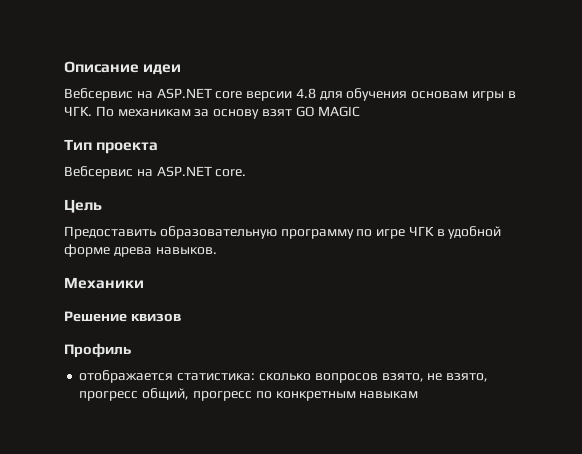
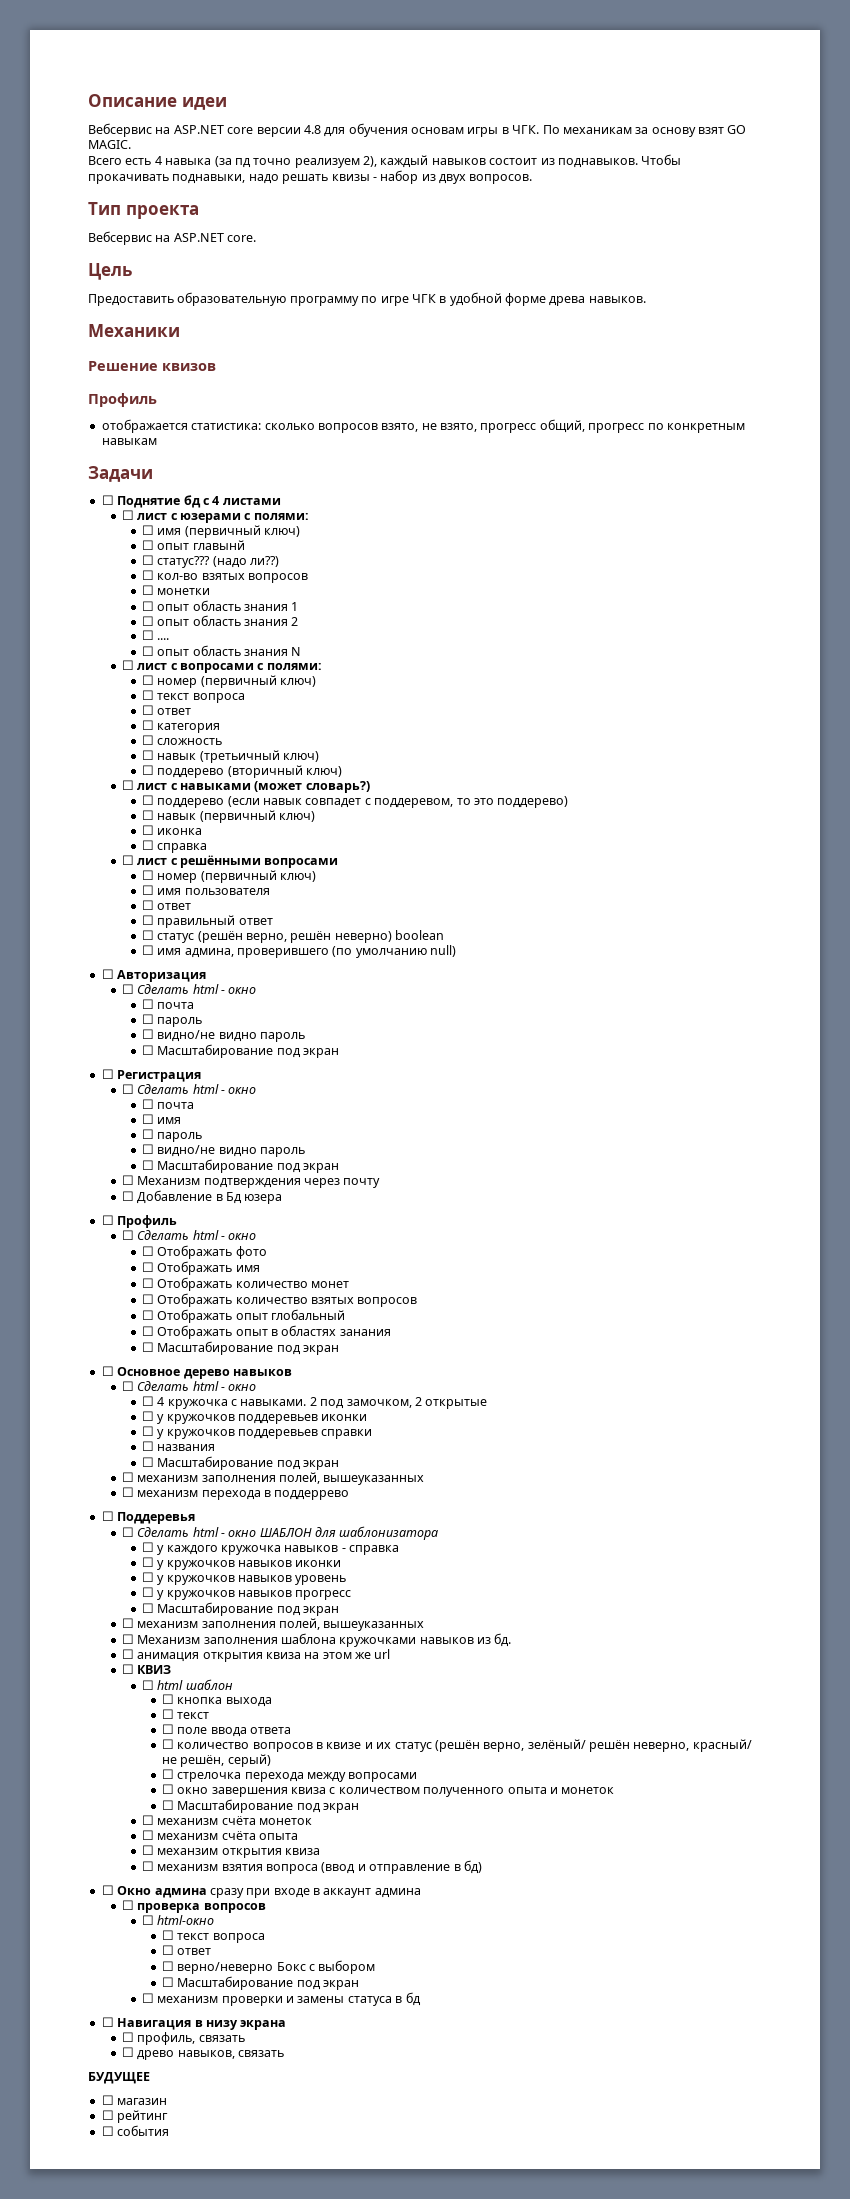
- Вебсервис на ASP.NET core версии 4.8 для обучения основам игры в ЧГК. По механикам за основу взят GO MAGIC
+ Вебсервис на ASP.NET core версии 4.8 для обучения основам игры в ЧГК. По механикам за основу взят GO MAGIC.
+ Всего есть 4 навыка (за пд точно реализуем 2), каждый навыков состоит из поднавыков. Чтобы прокачивать поднавыки, надо решать квизы - набор из двух вопросов.
+ Задачи
+ ☐ Поднятие бд с 4 листами
+ ☐ лист с юзерами с полями:
+ ☐ имя (первичный ключ)
+ ☐ опыт главынй
+ ☐ статус??? (надо ли??)
+ ☐ кол-во взятых вопросов
+ ☐ монетки
+ ☐ опыт область знания 1
+ ☐ опыт область знания 2
+ ☐ ....
+ ☐ опыт область знания N
+ ☐ лист с вопросами с полями:
+ ☐ номер (первичный ключ)
+ ☐ текст вопроса
+ ☐ ответ
+ ☐ категория
+ ☐ сложность
+ ☐ навык (третьичный ключ)
+ ☐ поддерево (вторичный ключ)
+ ☐ лист с навыками (может словарь?)
+ ☐ поддерево (если навык совпадет с поддеревом, то это поддерево)
+ ☐ навык (первичный ключ)
+ ☐ иконка
+ ☐ справка
+ ☐ лист с решёнными вопросами
+ ☐ номер (первичный ключ)
+ ☐ имя пользователя
+ ☐ ответ
+ ☐ правильный ответ
+ ☐ статус (решён верно, решён неверно) boolean
+ ☐ имя админа, проверившего (по умолчанию null)
+ ☐ Авторизация
+ ☐ Сделать html - окно
+ ☐ почта
+ ☐ пароль
+ ☐ видно/не видно пароль
+ ☐ Масштабирование под экран
+ ☐ Регистрация
+ ☐ Сделать html - окно
+ ☐ почта
+ ☐ имя
+ ☐ пароль
+ ☐ видно/не видно пароль
+ ☐ Масштабирование под экран
+ ☐ Механизм подтверждения через почту
+ ☐ Добавление в Бд юзера
+ ☐ Профиль
+ ☐ Сделать html - окно
+ ☐ Отображать фото
+ ☐ Отображать имя
+ ☐ Отображать количество монет
+ ☐ Отображать количество взятых вопросов
+ ☐ Отображать опыт глобальный
+ ☐ Отображать опыт в областях занания
+ ☐ Масштабирование под экран
+ ☐ Основное дерево навыков
+ ☐ Сделать html - окно
+ ☐ 4 кружочка с навыками. 2 под замочком, 2 открытые
+ ☐ у кружочков поддеревьев иконки
+ ☐ у кружочков поддеревьев справки
+ ☐ названия
+ ☐ Масштабирование под экран
+ ☐ механизм заполнения полей, вышеуказанных
+ ☐ механизм перехода в поддеррево
+ ☐ Поддеревья
+ ☐ Сделать html - окно ШАБЛОН для шаблонизатора
+ ☐ у каждого кружочка навыков - справка
+ ☐ у кружочков навыков иконки
+ ☐ у кружочков навыков уровень
+ ☐ у кружочков навыков прогресс
+ ☐ Масштабирование под экран
+ ☐ механизм заполнения полей, вышеуказанных
+ ☐ Механизм заполнения шаблона кружочками навыков из бд.
+ ☐ анимация открытия квиза на этом же url
+ ☐ КВИЗ
+ ☐ html шаблон
+ ☐ кнопка выхода
+ ☐ текст
+ ☐ поле ввода ответа
+ ☐ количество вопросов в квизе и их статус (решён верно, зелёный/ решён неверно, красный/ не решён, серый)
+ ☐ стрелочка перехода между вопросами
+ ☐ окно завершения квиза с количеством полученного опыта и монеток
+ ☐ Масштабирование под экран
+ ☐ механизм счёта монеток
+ ☐ механизм счёта опыта
+ ☐ механзим открытия квиза
+ ☐ механизм взятия вопроса (ввод и отправление в бд)
+ ☐ Окно админа сразу при входе в аккаунт админа
+ ☐ проверка вопросов
+ ☐ html-окно
+ ☐ текст вопроса
+ ☐ ответ
+ ☐ верно/неверно Бокс с выбором
+ ☐ Масштабирование под экран
+ ☐ механизм проверки и замены статуса в бд
+ ☐ Навигация в низу экрана
+ ☐ профиль, связать
+ ☐ древо навыков, связать
+ БУДУЩЕЕ
+ ☐ магазин
+ ☐ рейтинг
+ ☐ события

